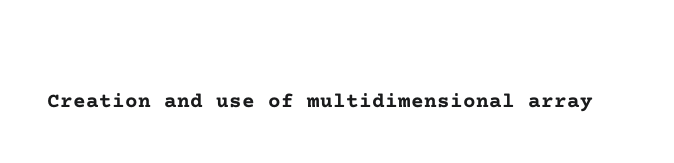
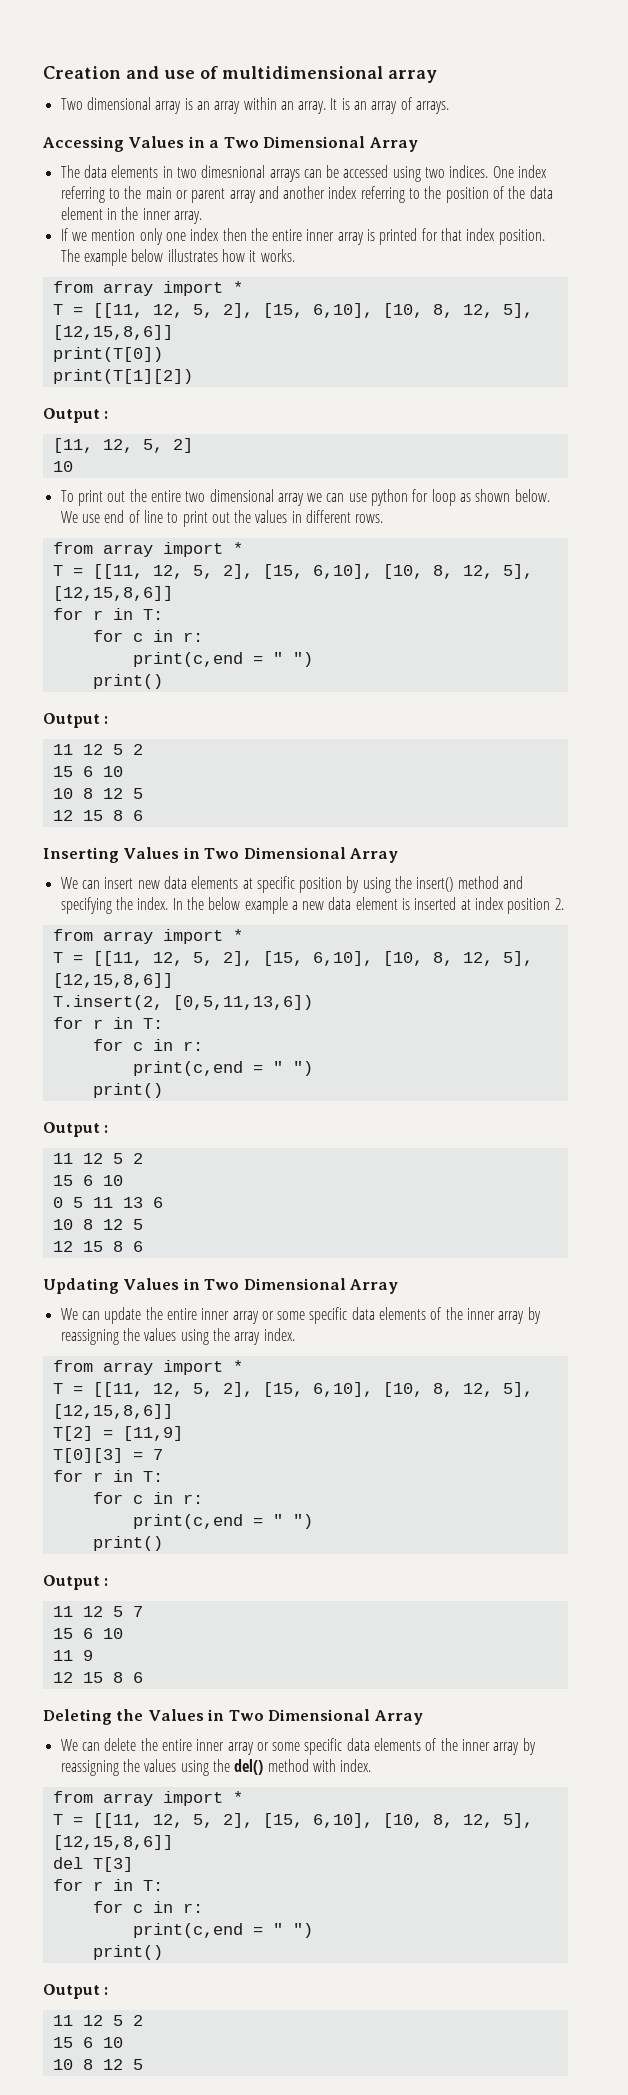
+ Two dimensional array is an array within an array. It is an array of arrays.
+ Accessing Values in a Two Dimensional Array
+ The data elements in two dimesnional arrays can be accessed using two indices. One index referring to the main or parent array and another index referring to the position of the data element in the inner array.
+ If we mention only one index then the entire inner array is printed for that index position. The example below illustrates how it works.
+ from array import *
+ T = [[11, 12, 5, 2], [15, 6,10], [10, 8, 12, 5], [12,15,8,6]]
+ print(T[0])
+ print(T[1][2])
+ Output :
+ [11, 12, 5, 2]
+ 10
+ To print out the entire two dimensional array we can use python for loop as shown below. We use end of line to print out the values in different rows.
+ from array import *
+ T = [[11, 12, 5, 2], [15, 6,10], [10, 8, 12, 5], [12,15,8,6]]
+ for r in T:
+ for c in r:
+ print(c,end = " ")
+ print()
+ Output :
+ 11 12 5 2
+ 15 6 10
+ 10 8 12 5
+ 12 15 8 6
+ Inserting Values in Two Dimensional Array
+ We can insert new data elements at specific position by using the insert() method and specifying the index. In the below example a new data element is inserted at index position 2.
+ from array import *
+ T = [[11, 12, 5, 2], [15, 6,10], [10, 8, 12, 5], [12,15,8,6]]
+ T.insert(2, [0,5,11,13,6])
+ for r in T:
+ for c in r:
+ print(c,end = " ")
+ print()
+ Output :
+ 11 12 5 2
+ 15 6 10
+ 0 5 11 13 6
+ 10 8 12 5
+ 12 15 8 6
+ Updating Values in Two Dimensional Array
+ We can update the entire inner array or some specific data elements of the inner array by reassigning the values using the array index.
+ from array import *
+ T = [[11, 12, 5, 2], [15, 6,10], [10, 8, 12, 5], [12,15,8,6]]
+ T[2] = [11,9]
+ T[0][3] = 7
+ for r in T:
+ for c in r:
+ print(c,end = " ")
+ print()
+ Output :
+ 11 12 5 7
+ 15 6 10
+ 11 9
+ 12 15 8 6
+ Deleting the Values in Two Dimensional Array
+ We can delete the entire inner array or some specific data elements of the inner array by reassigning the values using the del() method with index.
+ from array import *
+ T = [[11, 12, 5, 2], [15, 6,10], [10, 8, 12, 5], [12,15,8,6]]
+ del T[3]
+ for r in T:
+ for c in r:
+ print(c,end = " ")
+ print()
+ Output :
+ 11 12 5 2
+ 15 6 10
+ 10 8 12 5

